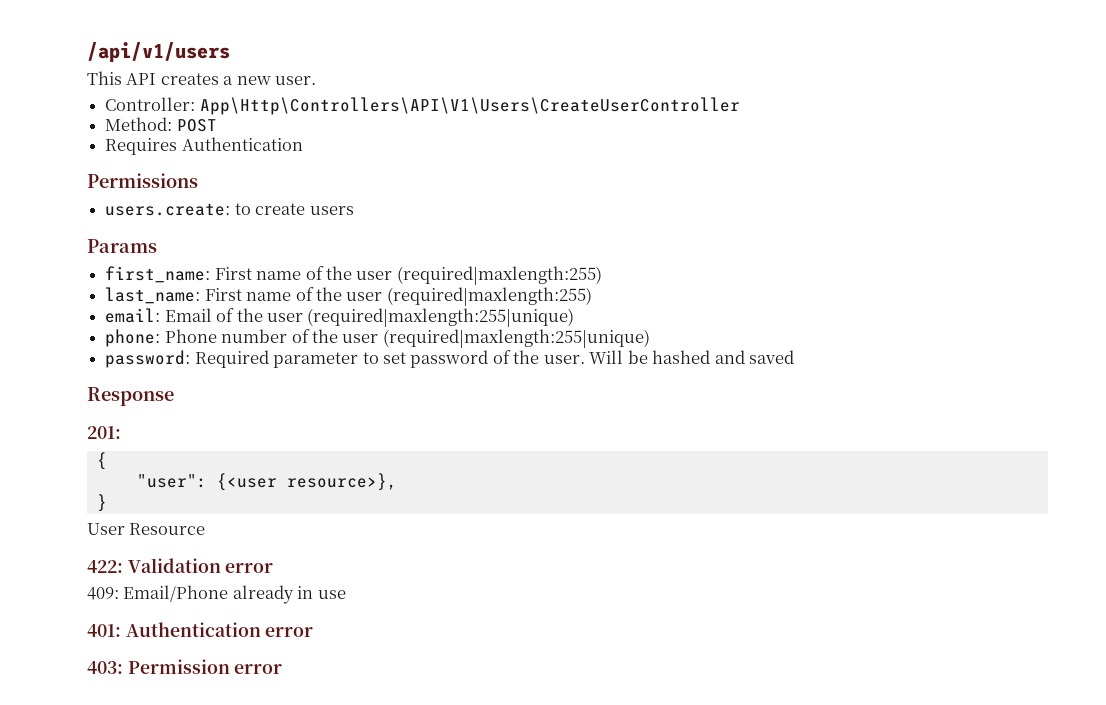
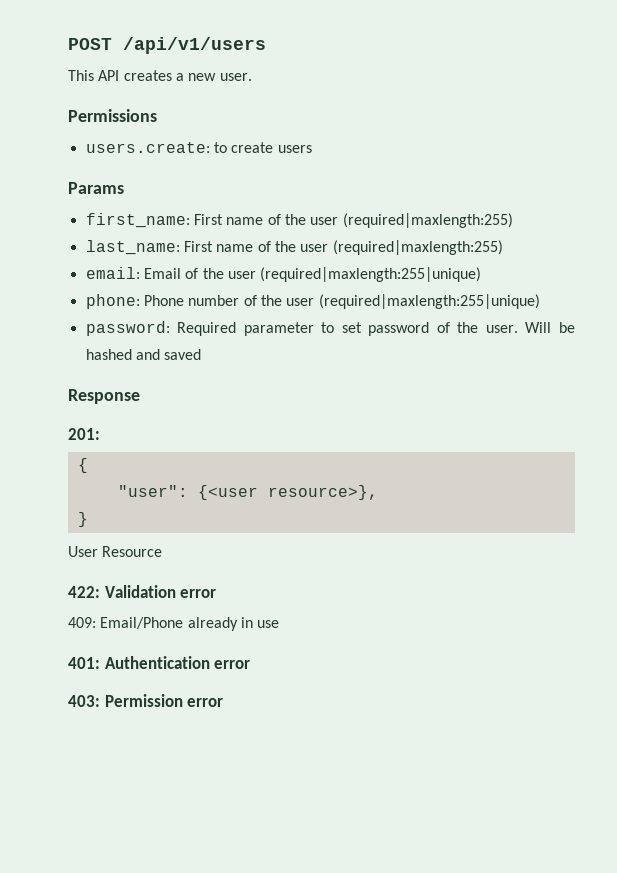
- /api/v1/users
+ POST /api/v1/users
- Controller: App\Http\Controllers\API\V1\Users\CreateUserController
- Method: POST
- Requires Authentication

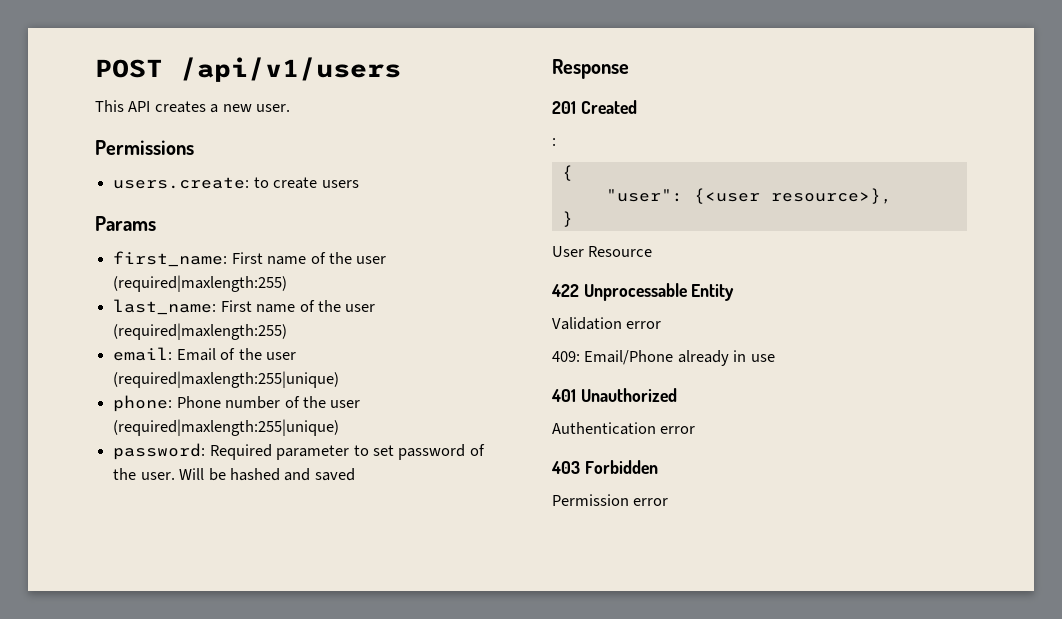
- 201:
+ 201 Created
+ :
- 422: Validation error
+ 422 Unprocessable Entity
+ Validation error
- 401: Authentication error
+ 401 Unauthorized
+ Authentication error
- 403: Permission error
+ 403 Forbidden
+ Permission error

